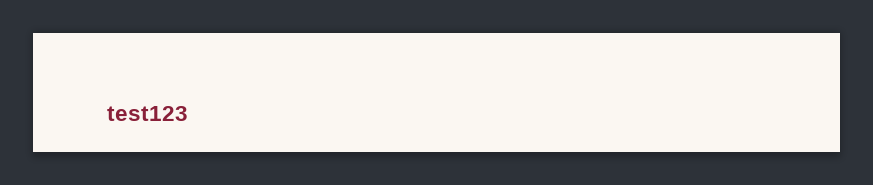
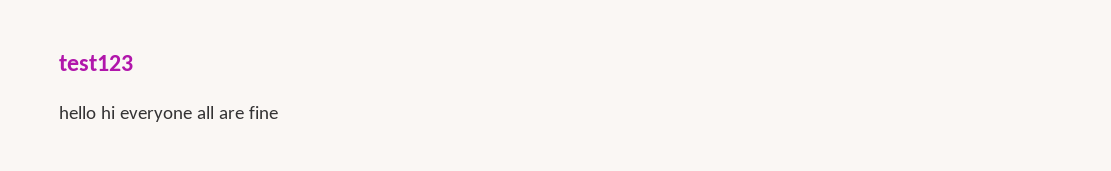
+ hello hi everyone all are fine

